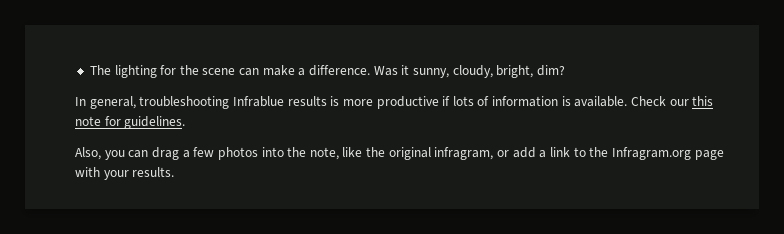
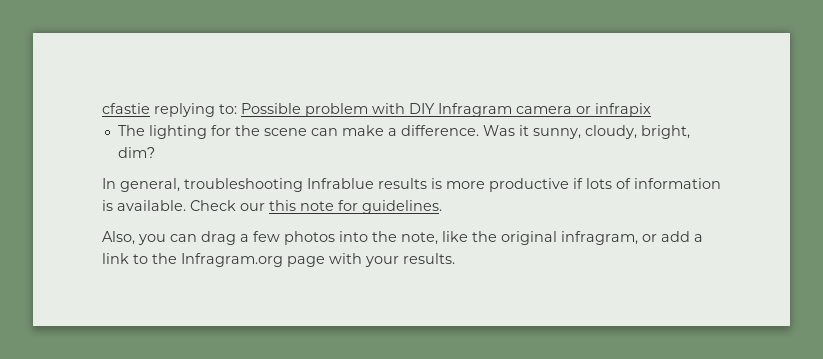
+ cfastie replying to: Possible problem with DIY Infragram camera or infrapix

